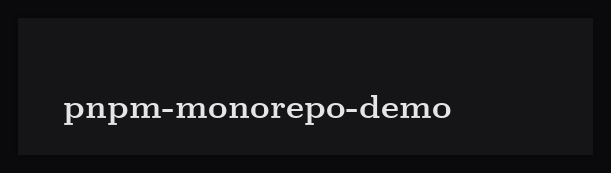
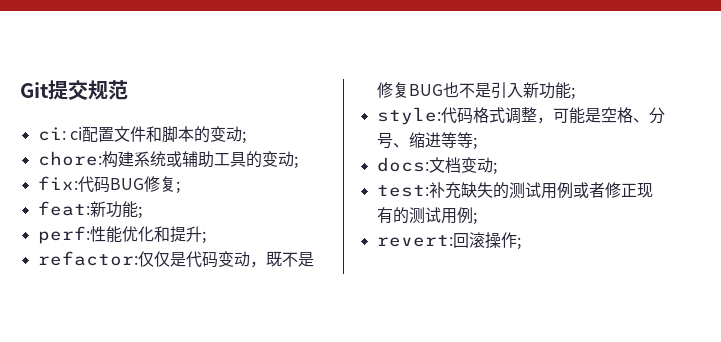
- pnpm-monorepo-demo
+ Git提交规范
+ ci: ci配置文件和脚本的变动;
+ chore:构建系统或辅助工具的变动;
+ fix:代码BUG修复;
+ feat:新功能;
+ perf:性能优化和提升;
+ refactor:仅仅是代码变动，既不是修复BUG也不是引入新功能;
+ style:代码格式调整，可能是空格、分号、缩进等等;
+ docs:文档变动;
+ test:补充缺失的测试用例或者修正现有的测试用例;
+ revert:回滚操作;

